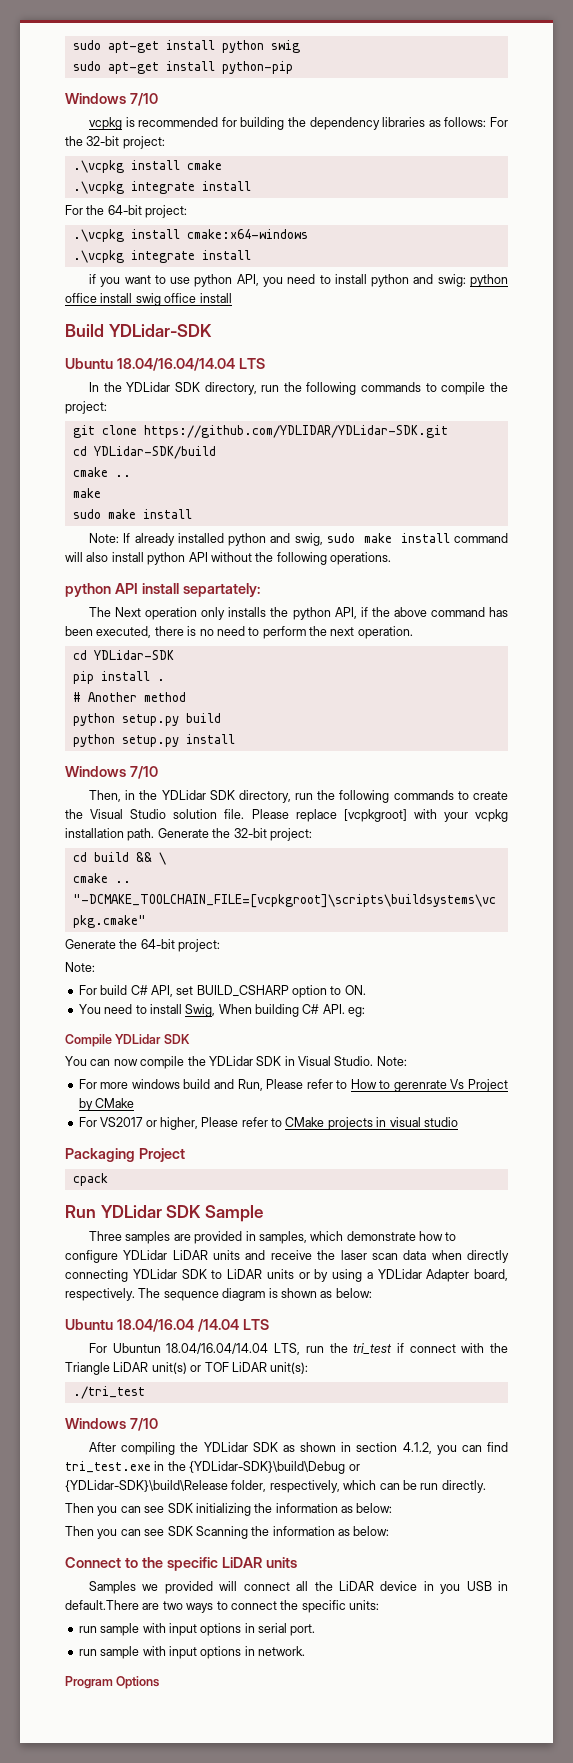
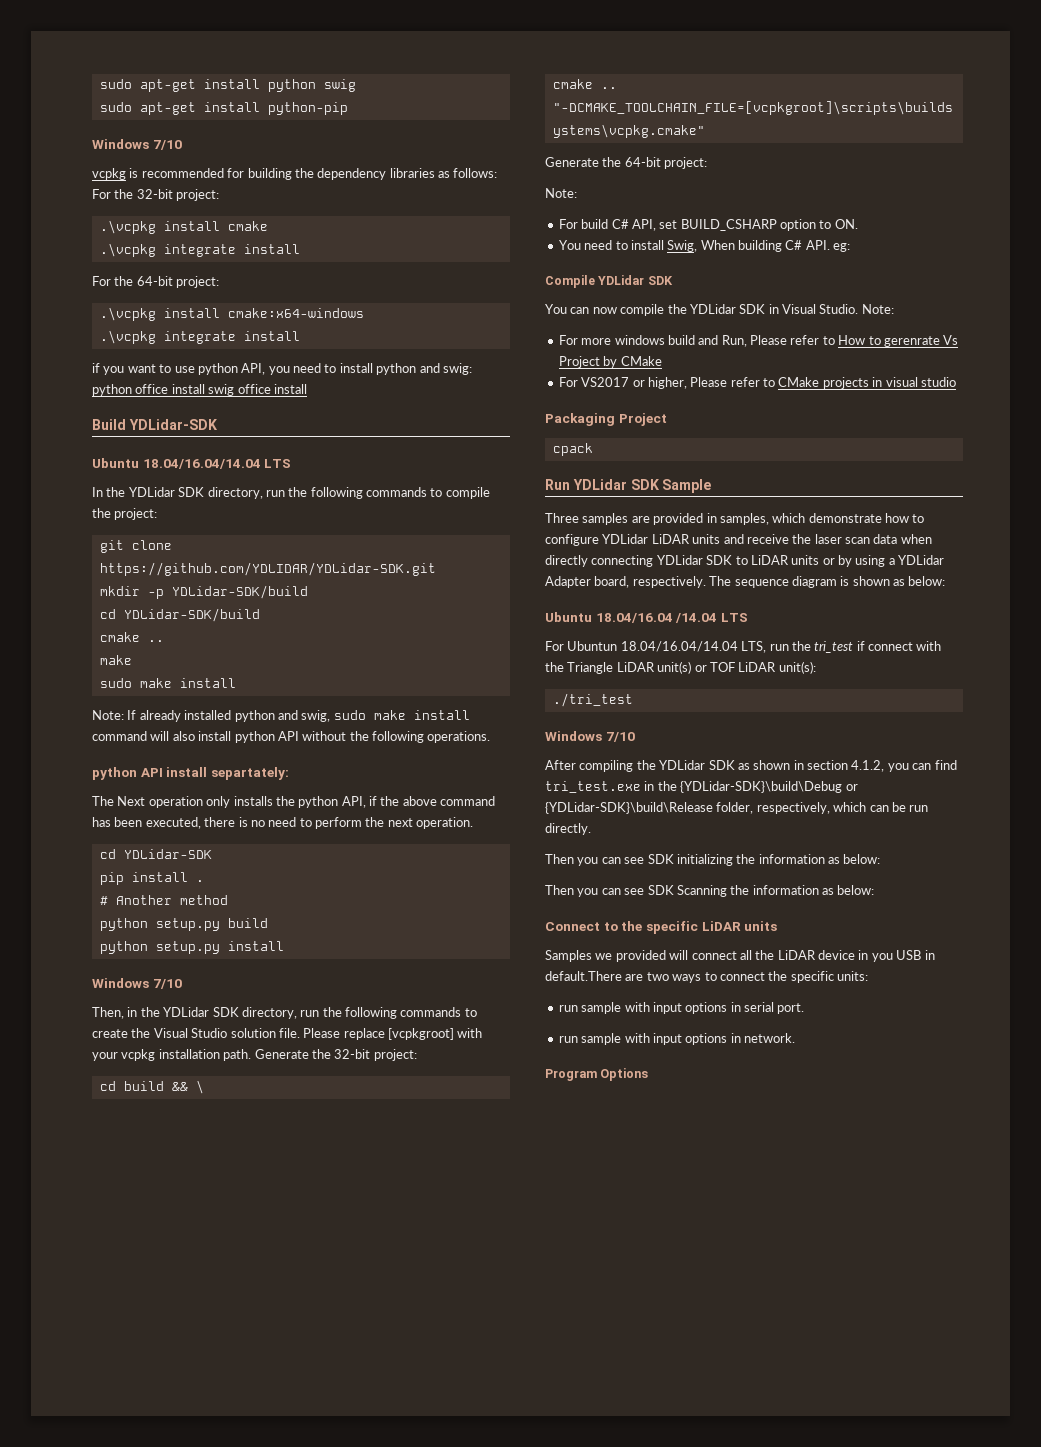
+ mkdir -p YDLidar-SDK/build

